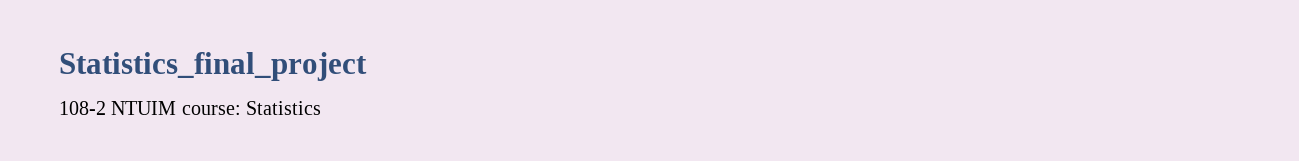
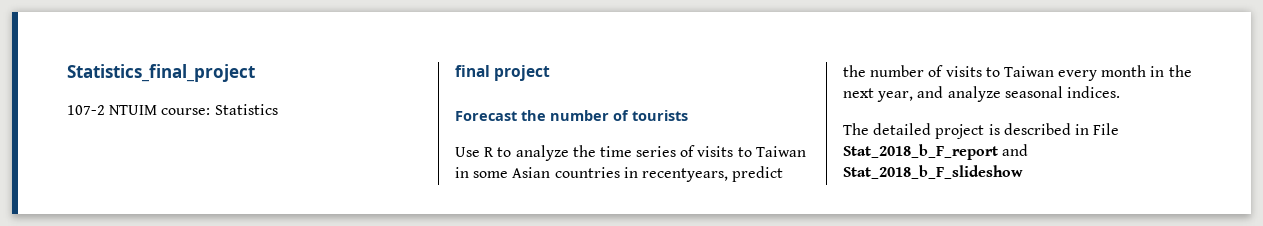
- 108-2 NTUIM course: Statistics
+ 107-2 NTUIM course: Statistics
+ final project
+ Forecast the number of tourists
+ Use R to analyze the time series of visits to Taiwan in some Asian countries in recentyears, predict the number of visits to Taiwan every month in the next year, and analyze seasonal indices.
+ The detailed project is described in File Stat_2018_b_F_report and Stat_2018_b_F_slideshow

